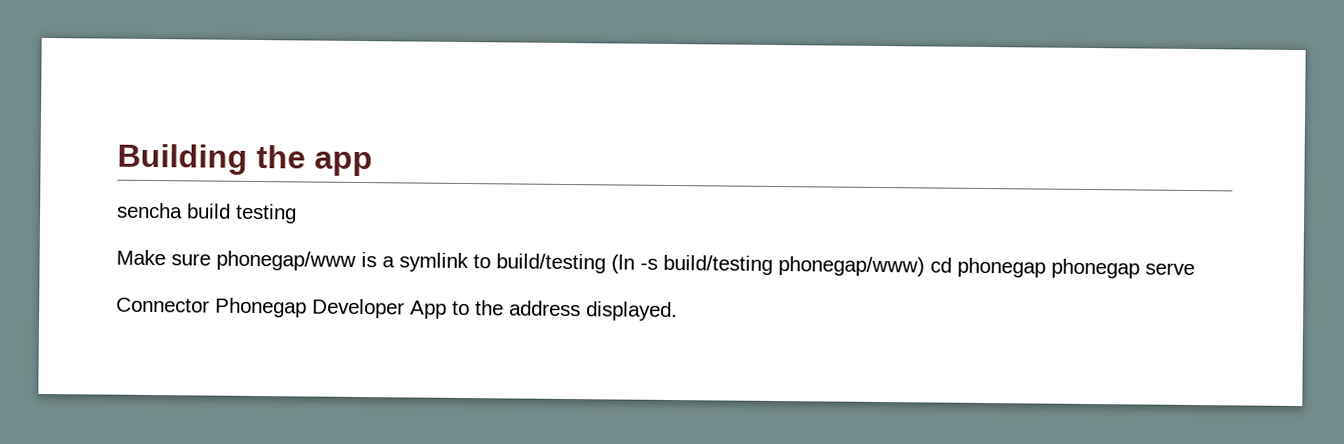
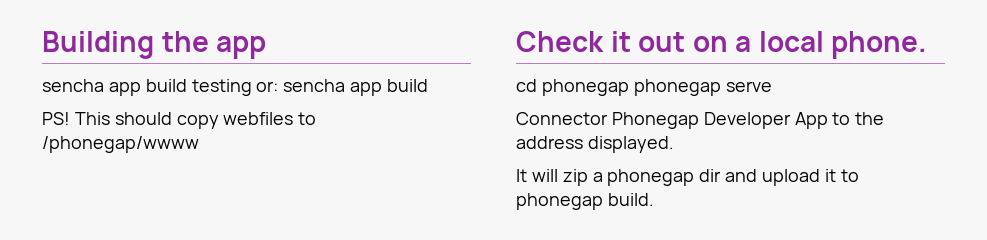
- sencha build testing
- Make sure phonegap/www is a symlink to build/testing (ln -s build/testing phonegap/www) cd phonegap phonegap serve
+ sencha app build testing or: sencha app build
+ PS! This should copy webfiles to /phonegap/wwww
+ Check it out on a local phone.
+ cd phonegap phonegap serve
+ It will zip a phonegap dir and upload it to phonegap build.

